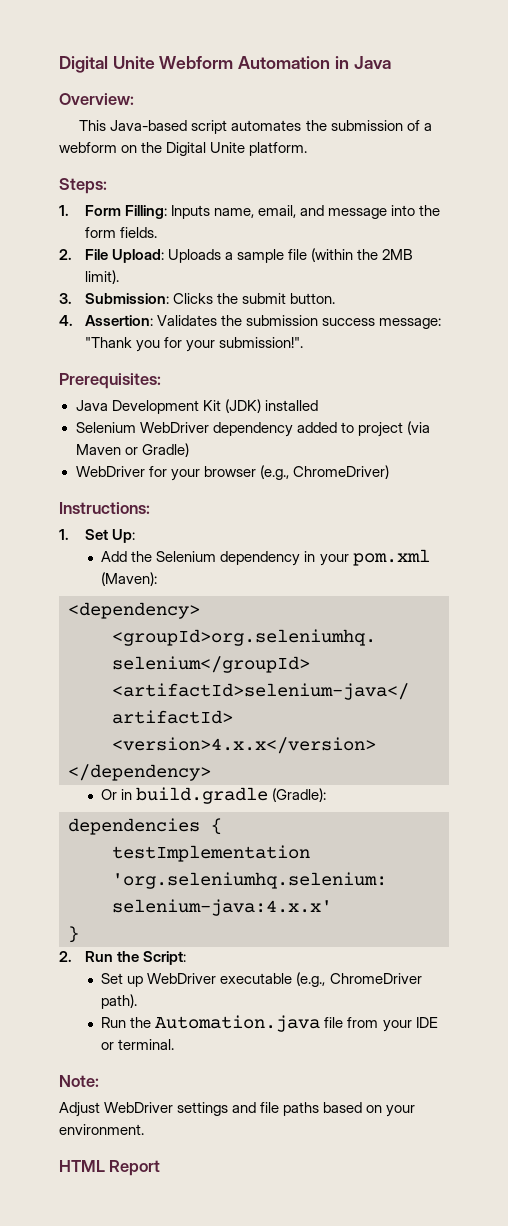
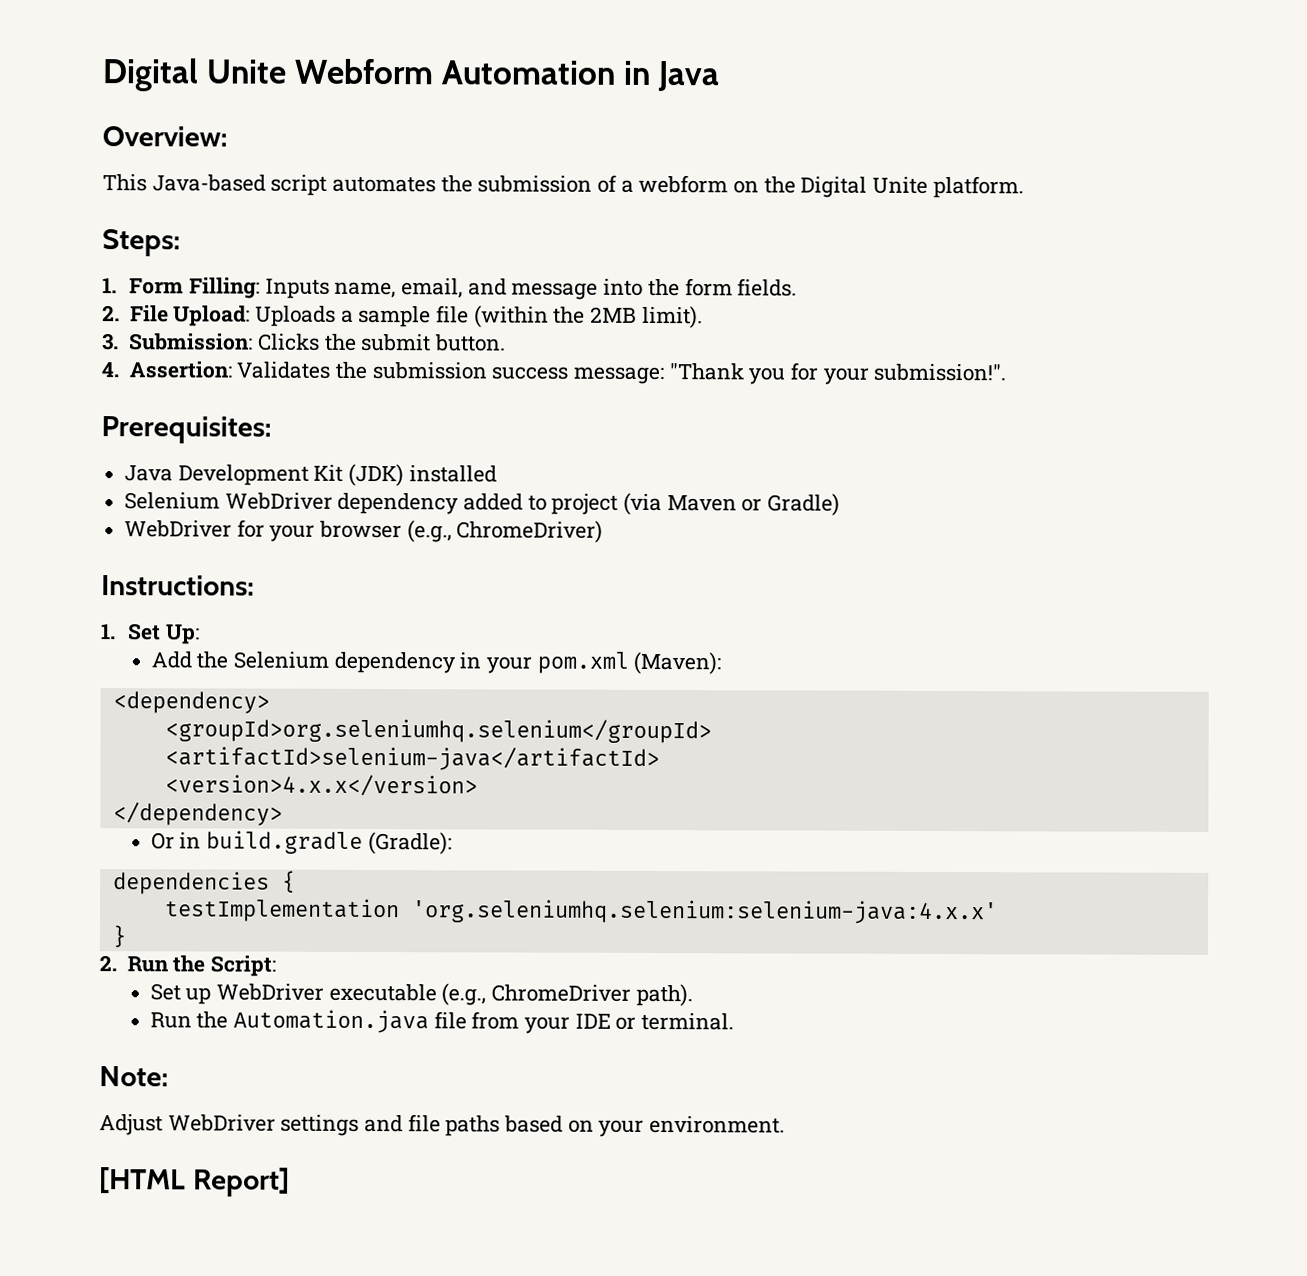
- HTML Report
+ [HTML Report]

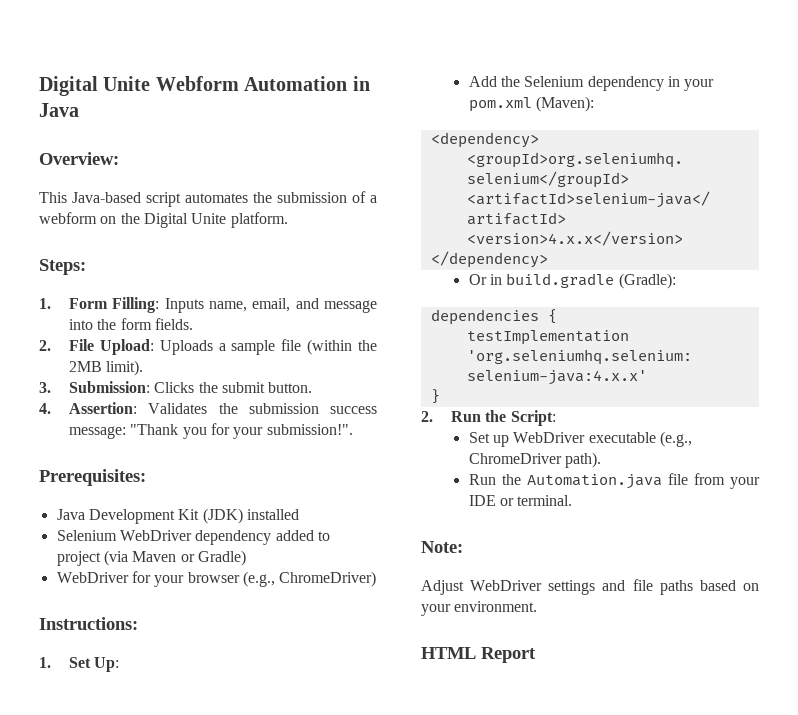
- [HTML Report]
+ HTML Report

